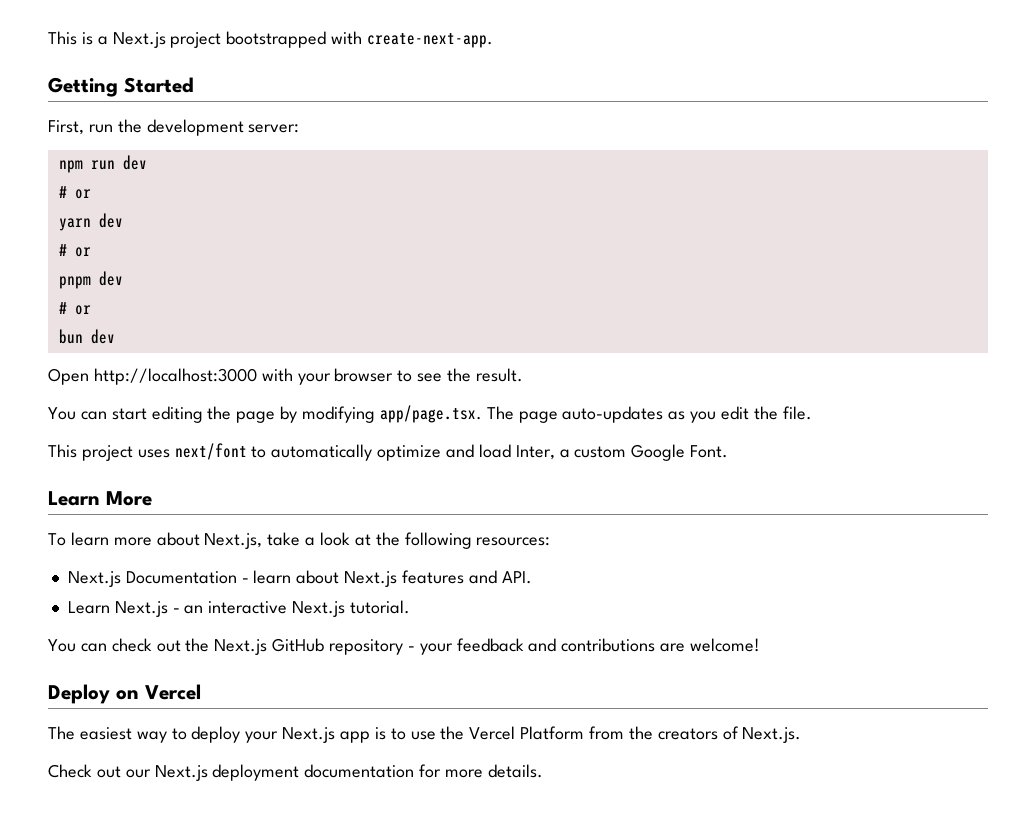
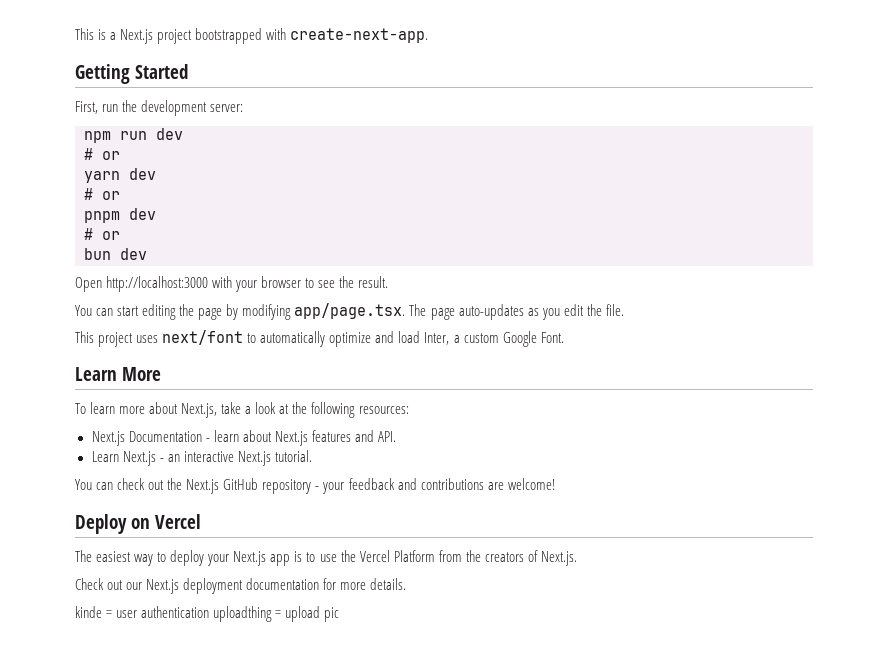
+ kinde = user authentication uploadthing = upload pic

